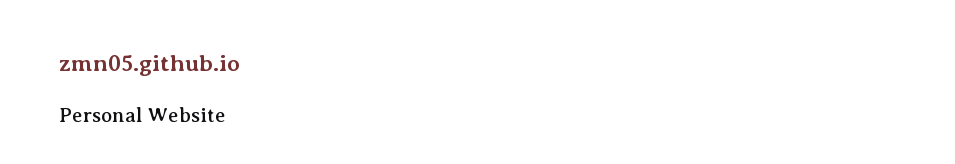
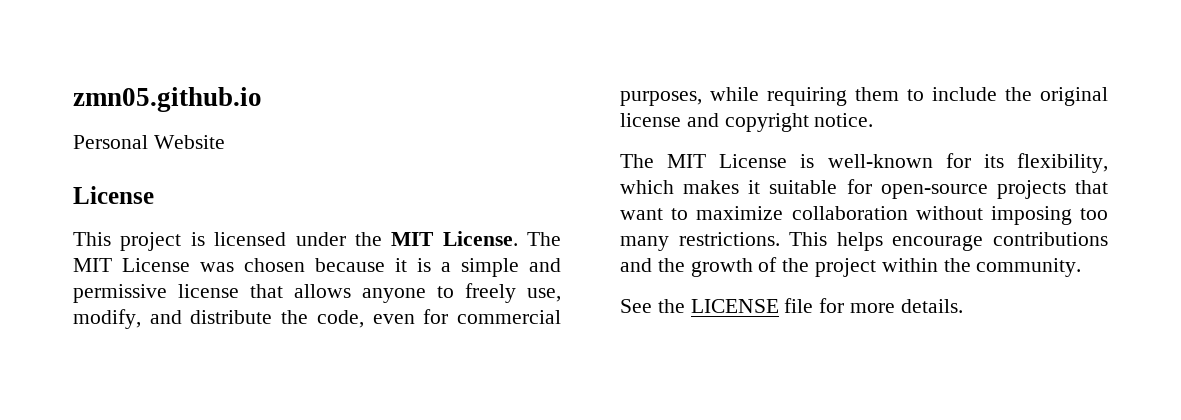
  Personal Website
+ License
+ This project is licensed under the MIT License. The MIT License was chosen because it is a simple and permissive license that allows anyone to freely use, modify, and distribute the code, even for commercial purposes, while requiring them to include the original license and copyright notice.
+ The MIT License is well-known for its flexibility, which makes it suitable for open-source projects that want to maximize collaboration without imposing too many restrictions. This helps encourage contributions and the growth of the project within the community.
+ See the LICENSE file for more details.

